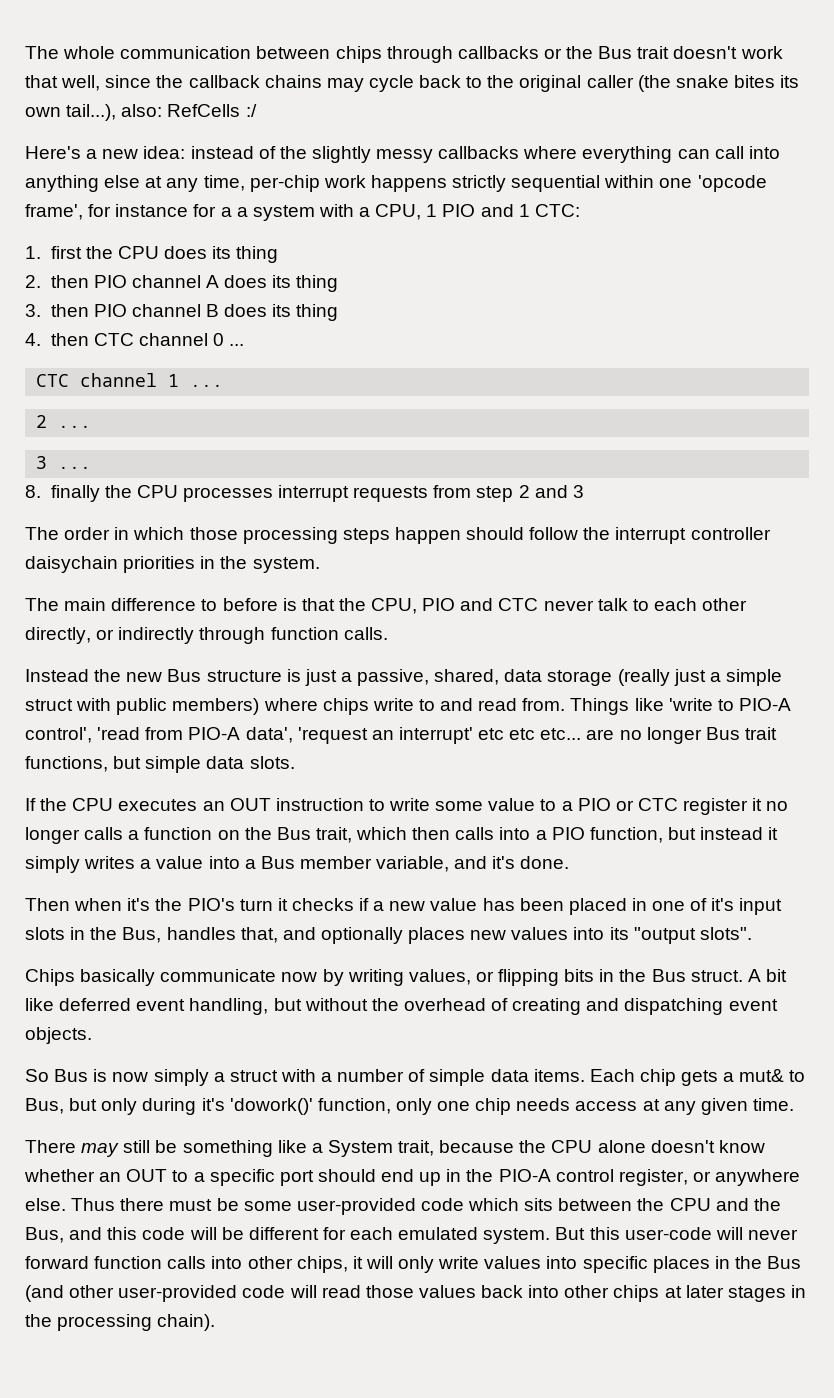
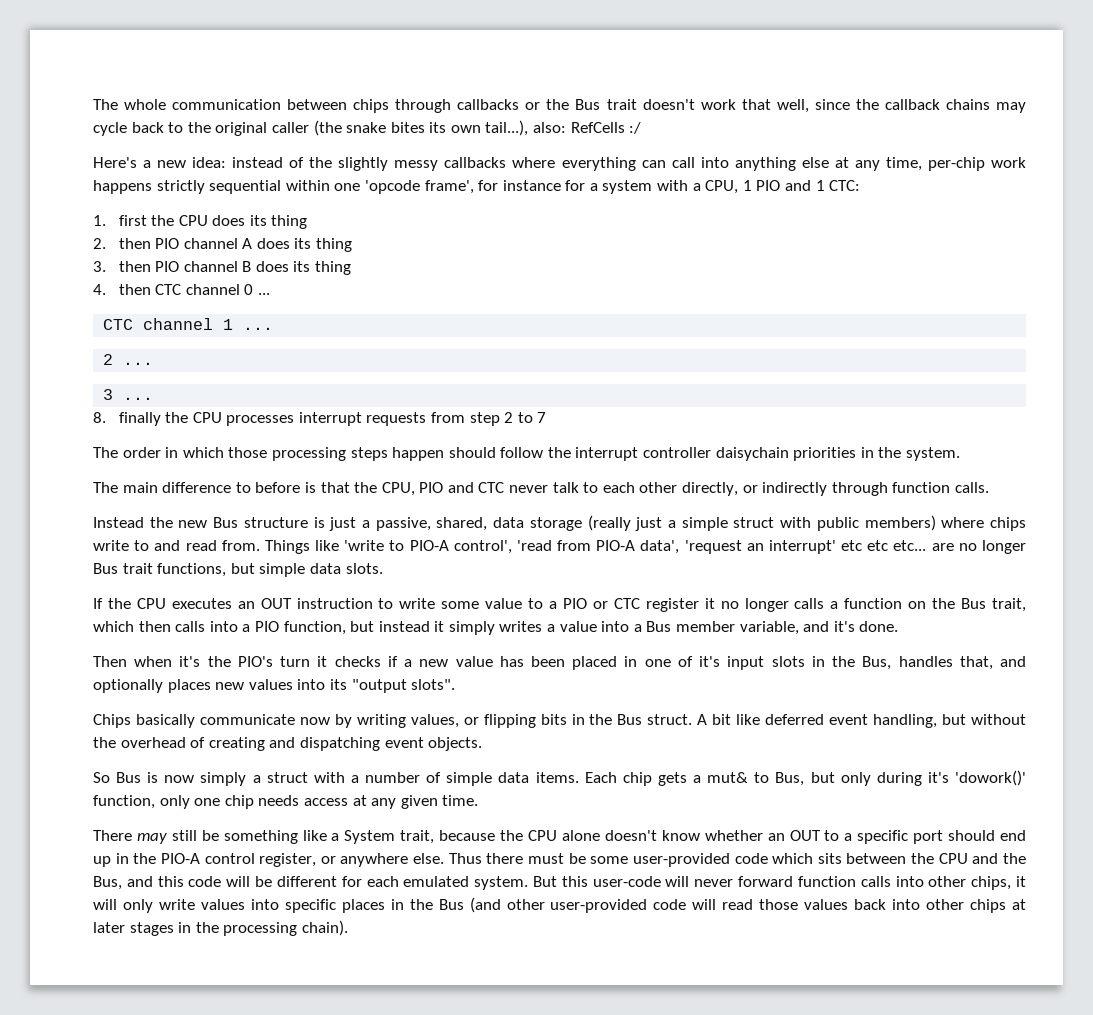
- Here's a new idea: instead of the slightly messy callbacks where everything can call into anything else at any time, per-chip work happens strictly sequential within one 'opcode frame', for instance for a a system with a CPU, 1 PIO and 1 CTC:
+ Here's a new idea: instead of the slightly messy callbacks where everything can call into anything else at any time, per-chip work happens strictly sequential within one 'opcode frame', for instance for a system with a CPU, 1 PIO and 1 CTC:
- 8. finally the CPU processes interrupt requests from step 2 and 3
+ 8. finally the CPU processes interrupt requests from step 2 to 7

